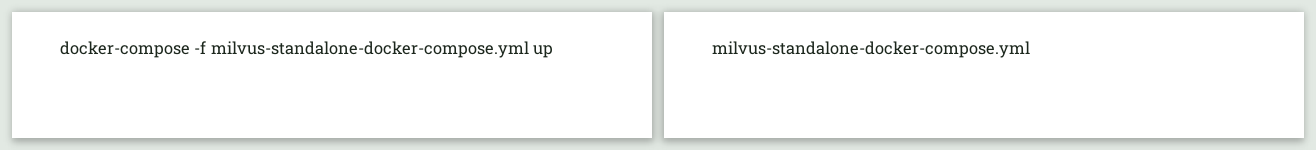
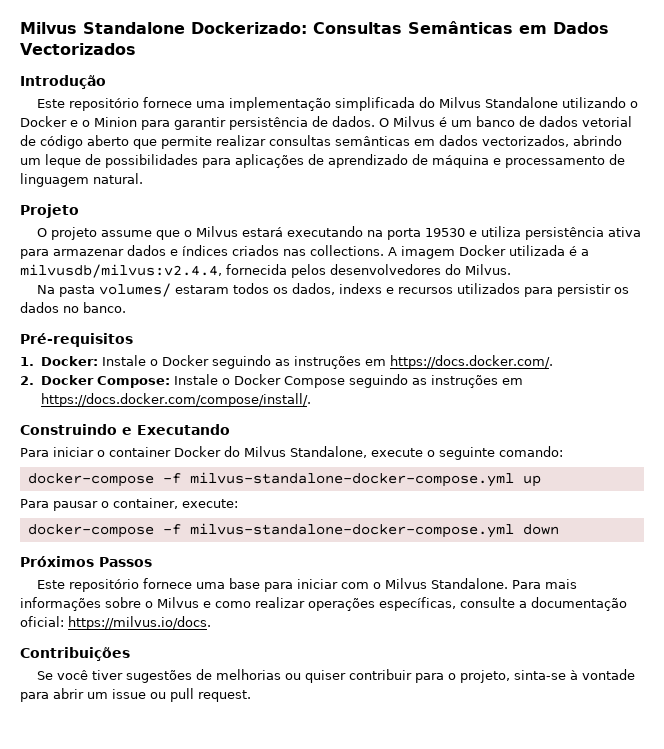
- docker-compose -f milvus-standalone-docker-compose.yml up milvus-standalone-docker-compose.yml
+ Milvus Standalone Dockerizado: Consultas Semânticas em Dados Vectorizados
+ Introdução
+ Este repositório fornece uma implementação simplificada do Milvus Standalone utilizando o Docker e o Minion para garantir persistência de dados. O Milvus é um banco de dados vetorial de código aberto que permite realizar consultas semânticas em dados vectorizados, abrindo um leque de possibilidades para aplicações de aprendizado de máquina e processamento de linguagem natural.
+ Projeto
+ O projeto assume que o Milvus estará executando na porta 19530 e utiliza persistência ativa para armazenar dados e índices criados nas collections. A imagem Docker utilizada é a milvusdb/milvus:v2.4.4, fornecida pelos desenvolvedores do Milvus.
+ Na pasta volumes/ estaram todos os dados, indexs e recursos utilizados para persistir os dados no banco.
+ Pré-requisitos
+ 1. Docker: Instale o Docker seguindo as instruções em https://docs.docker.com/.
+ 2. Docker Compose: Instale o Docker Compose seguindo as instruções em https://docs.docker.com/compose/install/.
+ Construindo e Executando
+ Para iniciar o container Docker do Milvus Standalone, execute o seguinte comando:
+ docker-compose -f milvus-standalone-docker-compose.yml up
+ Para pausar o container, execute:
+ docker-compose -f milvus-standalone-docker-compose.yml down
+ Próximos Passos
+ Este repositório fornece uma base para iniciar com o Milvus Standalone. Para mais informações sobre o Milvus e como realizar operações específicas, consulte a documentação oficial: https://milvus.io/docs.
+ Contribuições
+ Se você tiver sugestões de melhorias ou quiser contribuir para o projeto, sinta-se à vontade para abrir um issue ou pull request.

